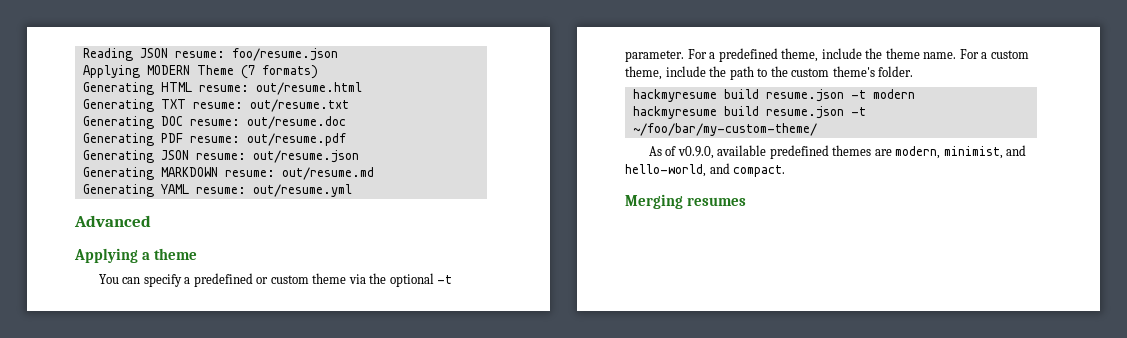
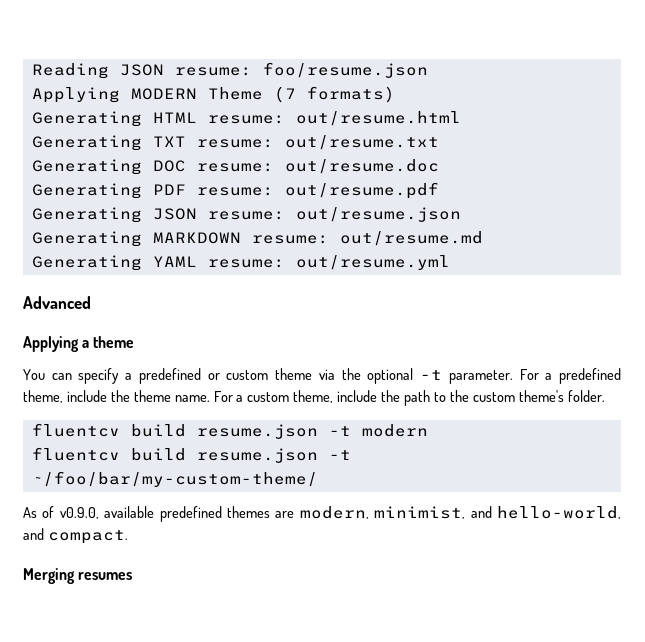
- hackmyresume build resume.json -t modern
+ fluentcv build resume.json -t modern
- hackmyresume build resume.json -t ~/foo/bar/my-custom-theme/
+ fluentcv build resume.json -t ~/foo/bar/my-custom-theme/

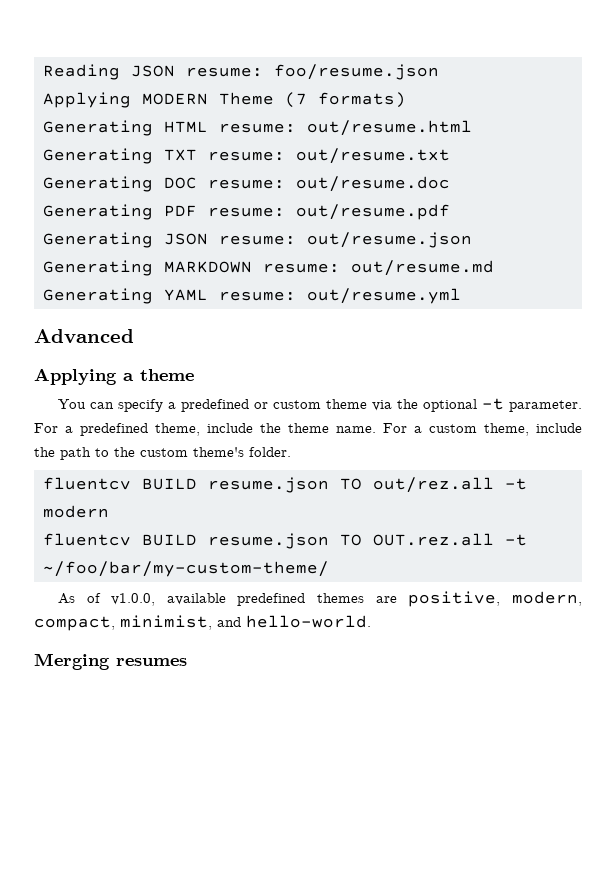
- fluentcv build resume.json -t modern
+ fluentcv BUILD resume.json TO out/rez.all -t modern
- fluentcv build resume.json -t ~/foo/bar/my-custom-theme/
+ fluentcv BUILD resume.json TO OUT.rez.all -t ~/foo/bar/my-custom-theme/
- As of v0.9.0, available predefined themes are modern, minimist, and hello-world, and compact.
+ As of v1.0.0, available predefined themes are positive, modern, compact, minimist, and hello-world.

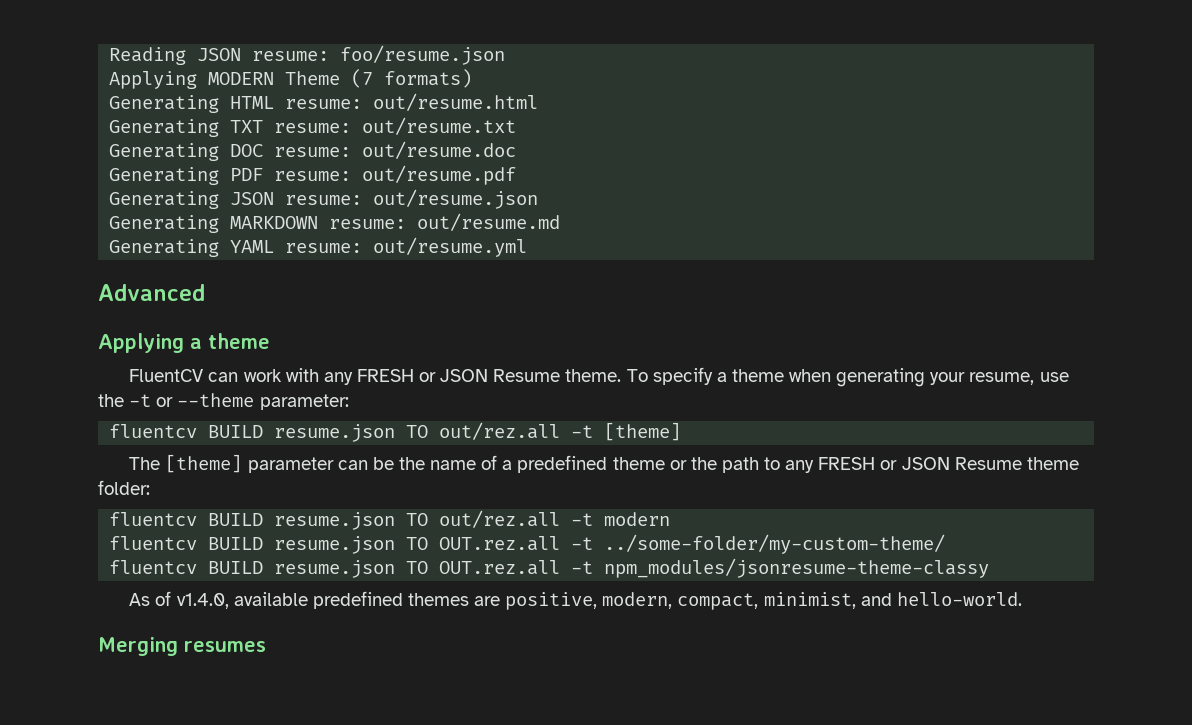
- You can specify a predefined or custom theme via the optional -t parameter. For a predefined theme, include the theme name. For a custom theme, include the path to the custom theme's folder.
+ FluentCV can work with any FRESH or JSON Resume theme. To specify a theme when generating your resume, use the -t or --theme parameter:
+ fluentcv BUILD resume.json TO out/rez.all -t [theme]
+ The [theme] parameter can be the name of a predefined theme or the path to any FRESH or JSON Resume theme folder:
- fluentcv BUILD resume.json TO OUT.rez.all -t ~/foo/bar/my-custom-theme/
+ fluentcv BUILD resume.json TO OUT.rez.all -t ../some-folder/my-custom-theme/
+ fluentcv BUILD resume.json TO OUT.rez.all -t npm_modules/jsonresume-theme-classy
- As of v1.0.0, available predefined themes are positive, modern, compact, minimist, and hello-world.
+ As of v1.4.0, available predefined themes are positive, modern, compact, minimist, and hello-world.

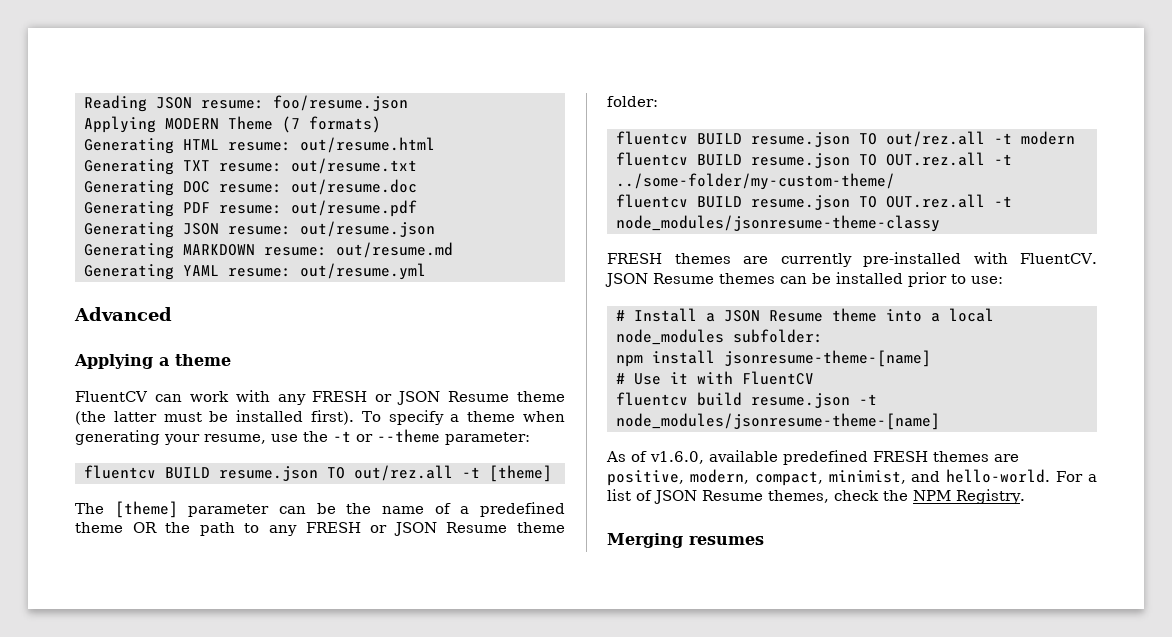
- FluentCV can work with any FRESH or JSON Resume theme.
+ FluentCV can work with any FRESH or JSON Resume theme (the latter must be installed first).
- The [theme] parameter can be the name of a predefined theme or the path to any FRESH or JSON Resume theme folder:
+ The [theme] parameter can be the name of a predefined theme OR the path to any FRESH or JSON Resume theme folder:
- fluentcv BUILD resume.json TO OUT.rez.all -t npm_modules/jsonresume-theme-classy
+ fluentcv BUILD resume.json TO OUT.rez.all -t node_modules/jsonresume-theme-classy
+ FRESH themes are currently pre-installed with FluentCV. JSON Resume themes can be installed prior to use:
+ # Install a JSON Resume theme into a local node_modules subfolder:
+ npm install jsonresume-theme-[name]
+ # Use it with FluentCV
+ fluentcv build resume.json -t node_modules/jsonresume-theme-[name]
- As of v1.4.0, available predefined themes are positive, modern, compact, minimist, and hello-world.
+ As of v1.6.0, available predefined FRESH themes are positive, modern, compact, minimist, and hello-world. For a list of JSON Resume themes, check the NPM Registry.

